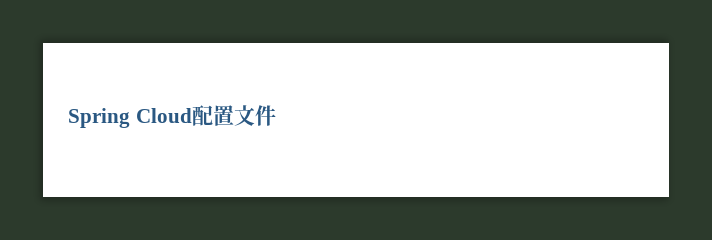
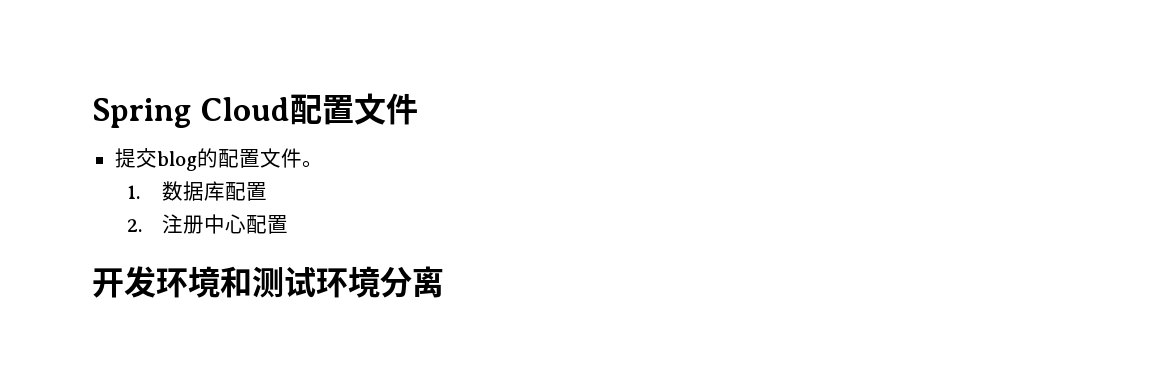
+ 提交blog的配置文件。
+ 1.数据库配置
+ 2.注册中心配置
+ 开发环境和测试环境分离

